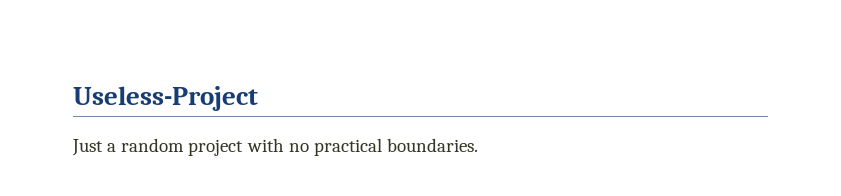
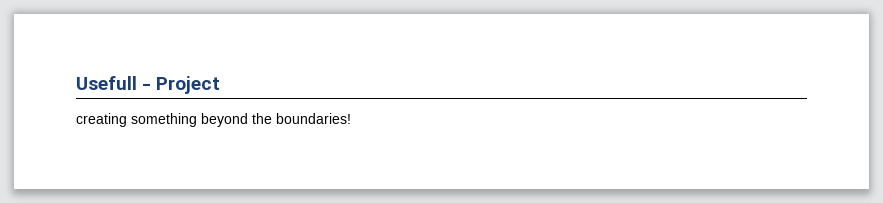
- Useless-Project
- Just a random project with no practical boundaries.
+ Usefull - Project
+ creating something beyond the boundaries!

